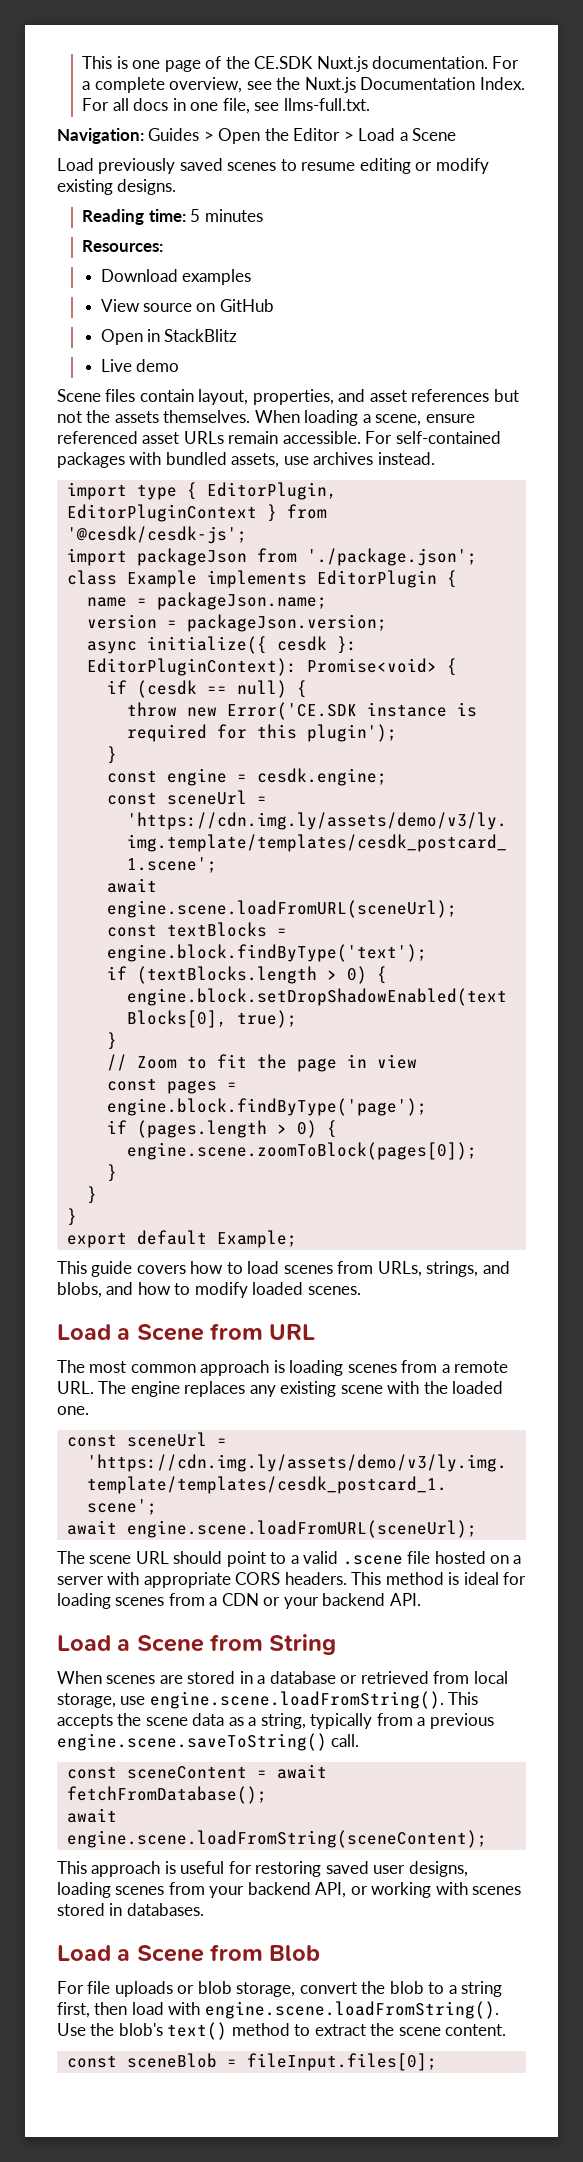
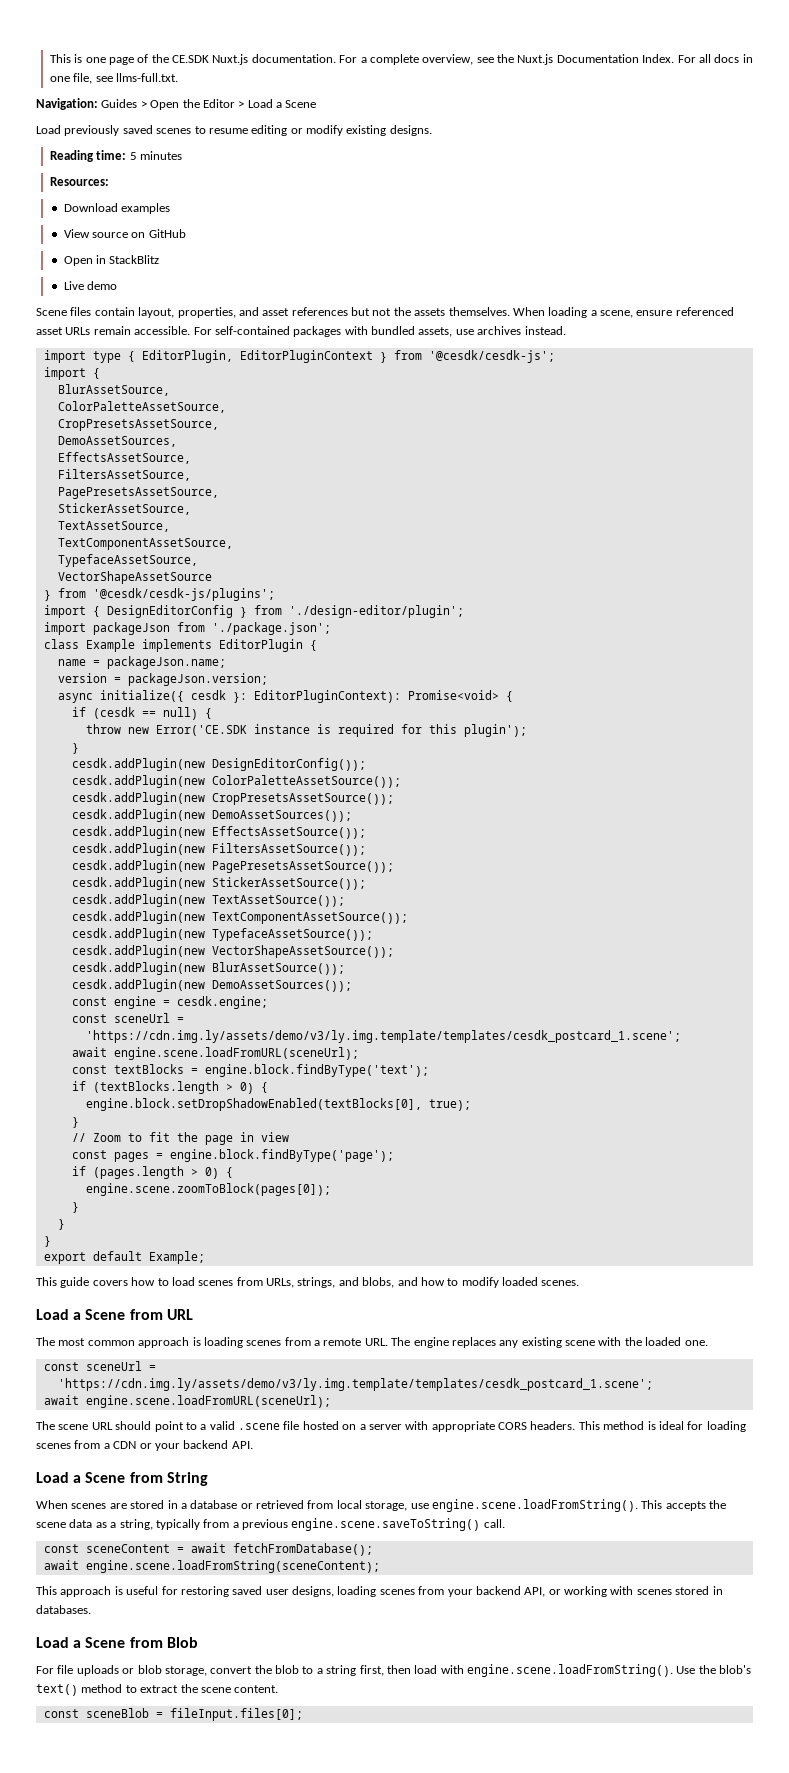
  import type { EditorPlugin, EditorPluginContext } from '@cesdk/cesdk-js';
+ import {
+ BlurAssetSource,
+ ColorPaletteAssetSource,
+ CropPresetsAssetSource,
+ DemoAssetSources,
+ EffectsAssetSource,
+ FiltersAssetSource,
+ PagePresetsAssetSource,
+ StickerAssetSource,
+ TextAssetSource,
+ TextComponentAssetSource,
+ TypefaceAssetSource,
+ VectorShapeAssetSource
+ } from '@cesdk/cesdk-js/plugins';
+ import { DesignEditorConfig } from './design-editor/plugin';
+ cesdk.addPlugin(new DesignEditorConfig());
+ cesdk.addPlugin(new ColorPaletteAssetSource());
+ cesdk.addPlugin(new CropPresetsAssetSource());
+ cesdk.addPlugin(new DemoAssetSources());
+ cesdk.addPlugin(new EffectsAssetSource());
+ cesdk.addPlugin(new FiltersAssetSource());
+ cesdk.addPlugin(new PagePresetsAssetSource());
+ cesdk.addPlugin(new StickerAssetSource());
+ cesdk.addPlugin(new TextAssetSource());
+ cesdk.addPlugin(new TextComponentAssetSource());
+ cesdk.addPlugin(new TypefaceAssetSource());
+ cesdk.addPlugin(new VectorShapeAssetSource());
+ cesdk.addPlugin(new BlurAssetSource());
+ cesdk.addPlugin(new DemoAssetSources());

